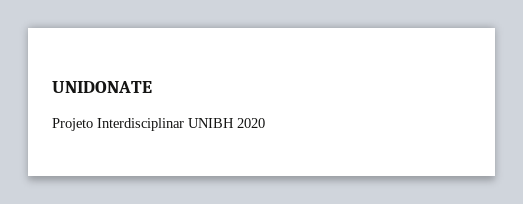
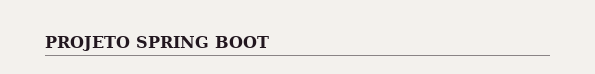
- UNIDONATE
- Projeto Interdisciplinar UNIBH 2020
+ PROJETO SPRING BOOT

